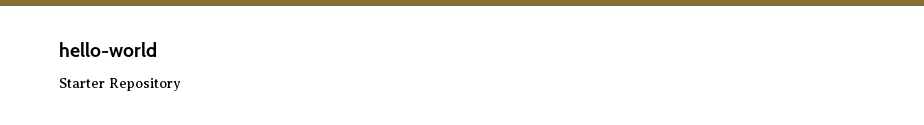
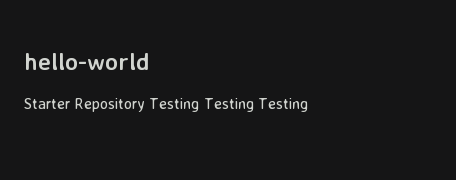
- Starter Repository
+ Starter Repository Testing Testing Testing

